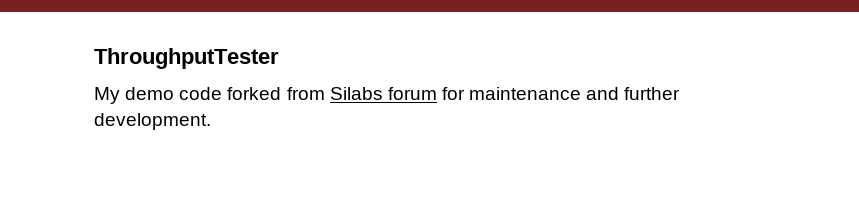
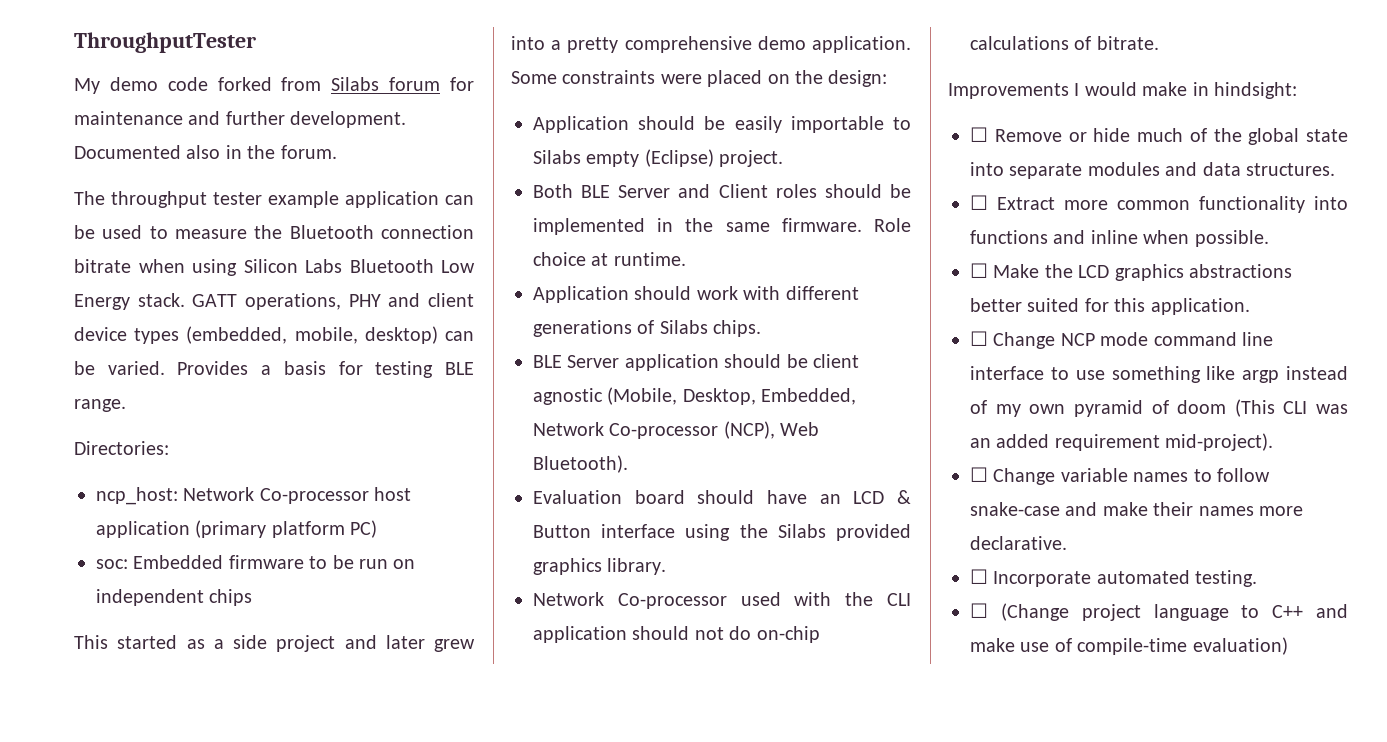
+ Documented also in the forum.
+ The throughput tester example application can be used to measure the Bluetooth connection bitrate when using Silicon Labs Bluetooth Low Energy stack. GATT operations, PHY and client device types (embedded, mobile, desktop) can be varied. Provides a basis for testing BLE range.
+ Directories:
+ ncp_host: Network Co-processor host application (primary platform PC)
+ soc: Embedded firmware to be run on independent chips
+ This started as a side project and later grew into a pretty comprehensive demo application. Some constraints were placed on the design:
+ Application should be easily importable to Silabs empty (Eclipse) project.
+ Both BLE Server and Client roles should be implemented in the same firmware. Role choice at runtime.
+ Application should work with different generations of Silabs chips.
+ BLE Server application should be client agnostic (Mobile, Desktop, Embedded, Network Co-processor (NCP), Web Bluetooth).
+ Evaluation board should have an LCD & Button interface using the Silabs provided graphics library.
+ Network Co-processor used with the CLI application should not do on-chip calculations of bitrate.
+ Improvements I would make in hindsight:
+ ☐ Remove or hide much of the global state into separate modules and data structures.
+ ☐ Extract more common functionality into functions and inline when possible.
+ ☐ Make the LCD graphics abstractions better suited for this application.
+ ☐ Change NCP mode command line interface to use something like argp instead of my own pyramid of doom (This CLI was an added requirement mid-project).
+ ☐ Change variable names to follow snake-case and make their names more declarative.
+ ☐ Incorporate automated testing.
+ ☐ (Change project language to C++ and make use of compile-time evaluation)

